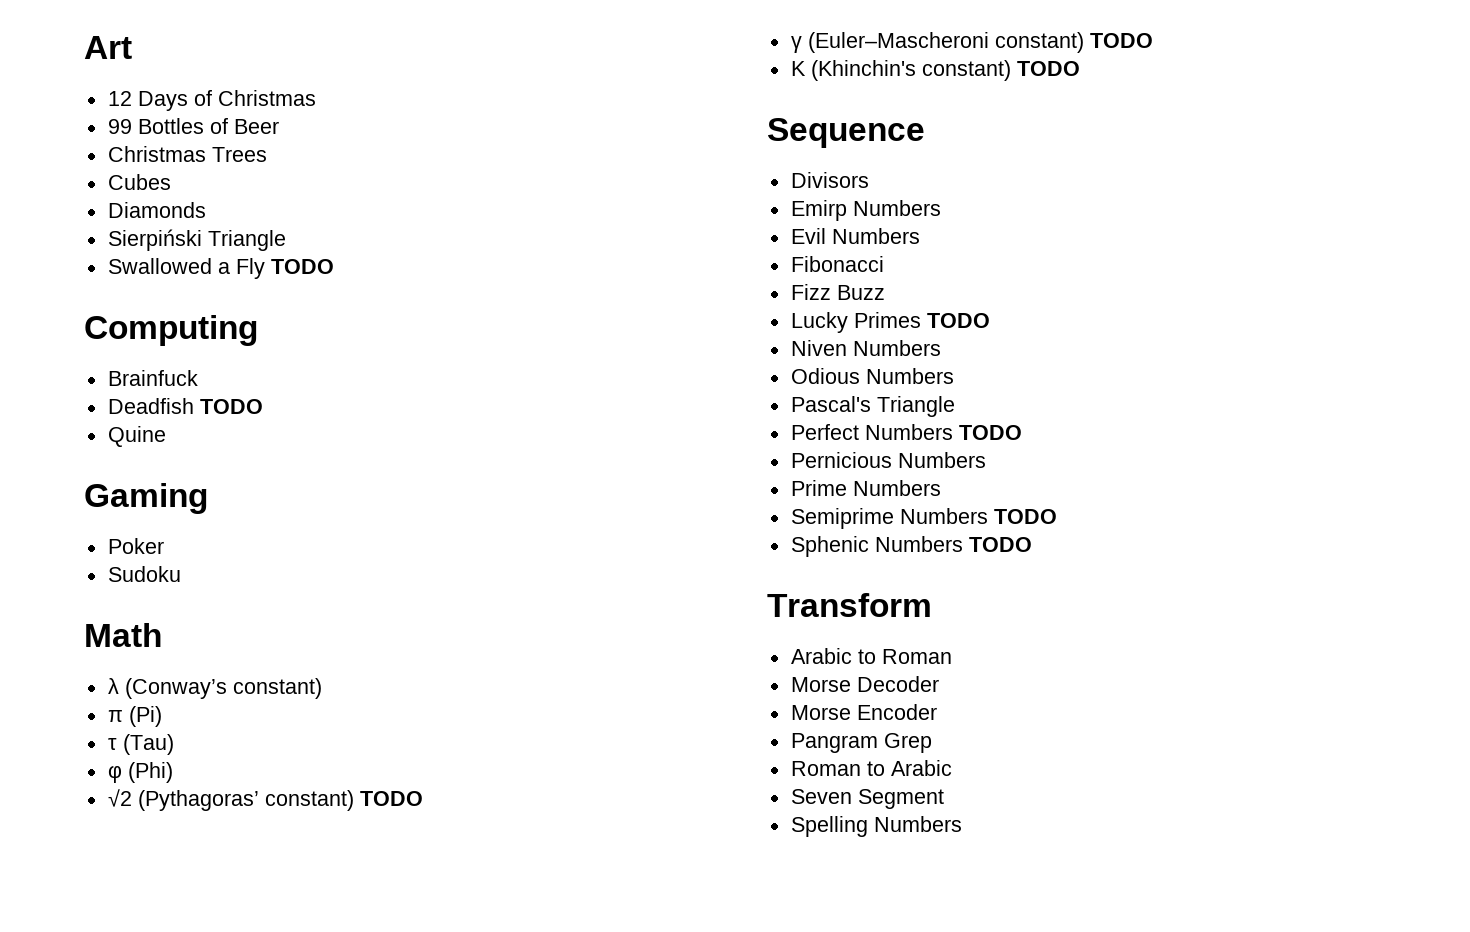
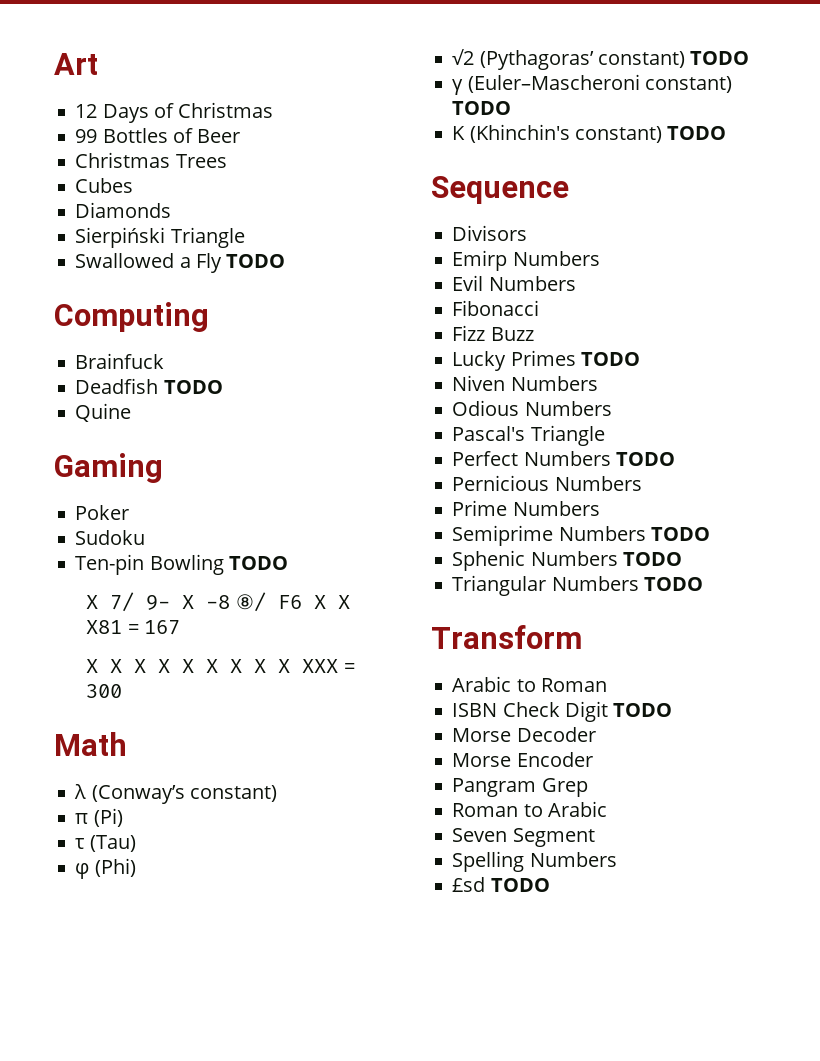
+ Ten-pin Bowling TODO
+ X 7/ 9- X -8 ⑧/ F6 X X X81 = 167
+ X X X X X X X X X XXX = 300
+ Triangular Numbers TODO
+ ISBN Check Digit TODO
+ £sd TODO

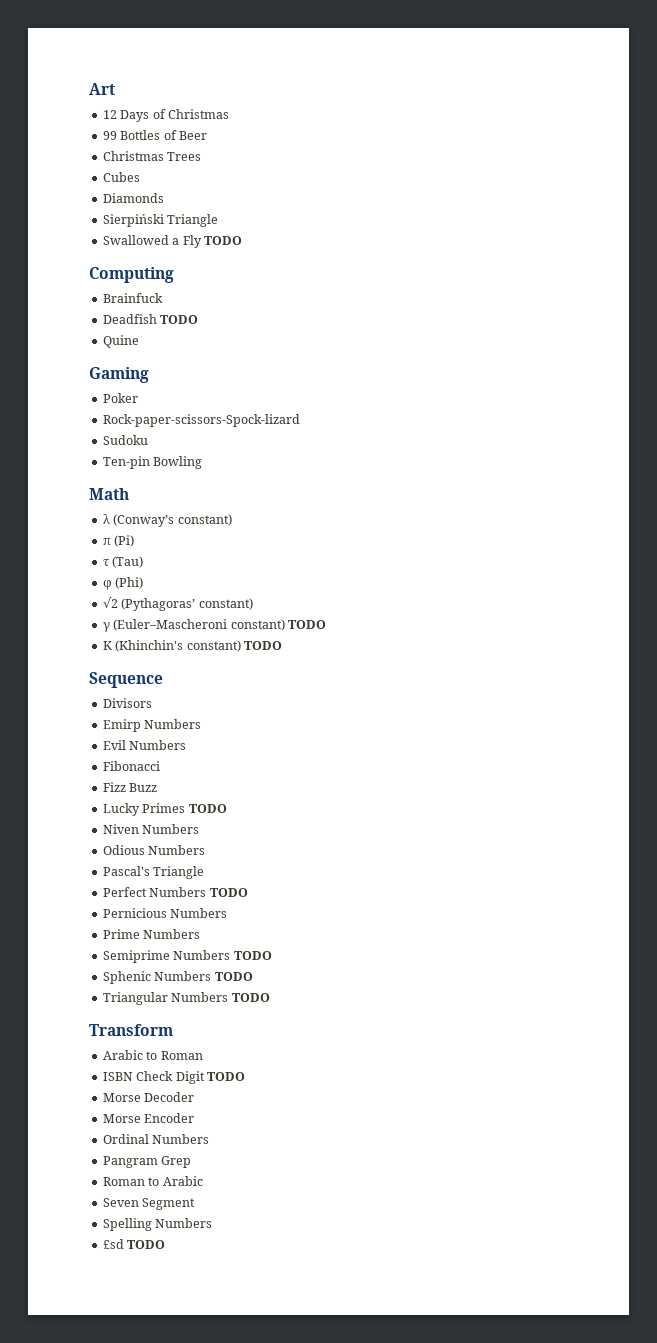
+ Rock-paper-scissors-Spock-lizard
- Ten-pin Bowling TODO
- X 7/ 9- X -8 ⑧/ F6 X X X81 = 167
- X X X X X X X X X XXX = 300
+ Ten-pin Bowling
- √2 (Pythagoras’ constant) TODO
+ √2 (Pythagoras’ constant)
+ Ordinal Numbers

